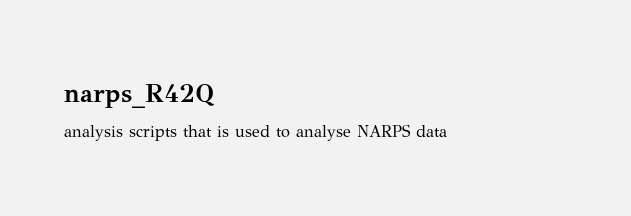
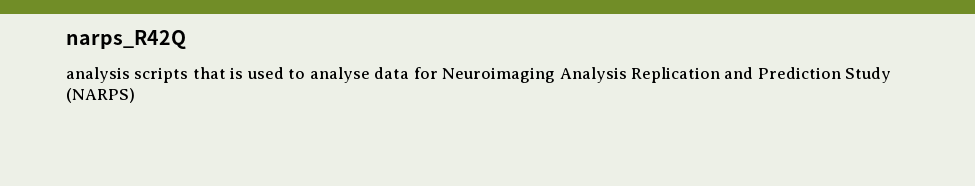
- analysis scripts that is used to analyse NARPS data
+ analysis scripts that is used to analyse data for Neuroimaging Analysis Replication and Prediction Study (NARPS)

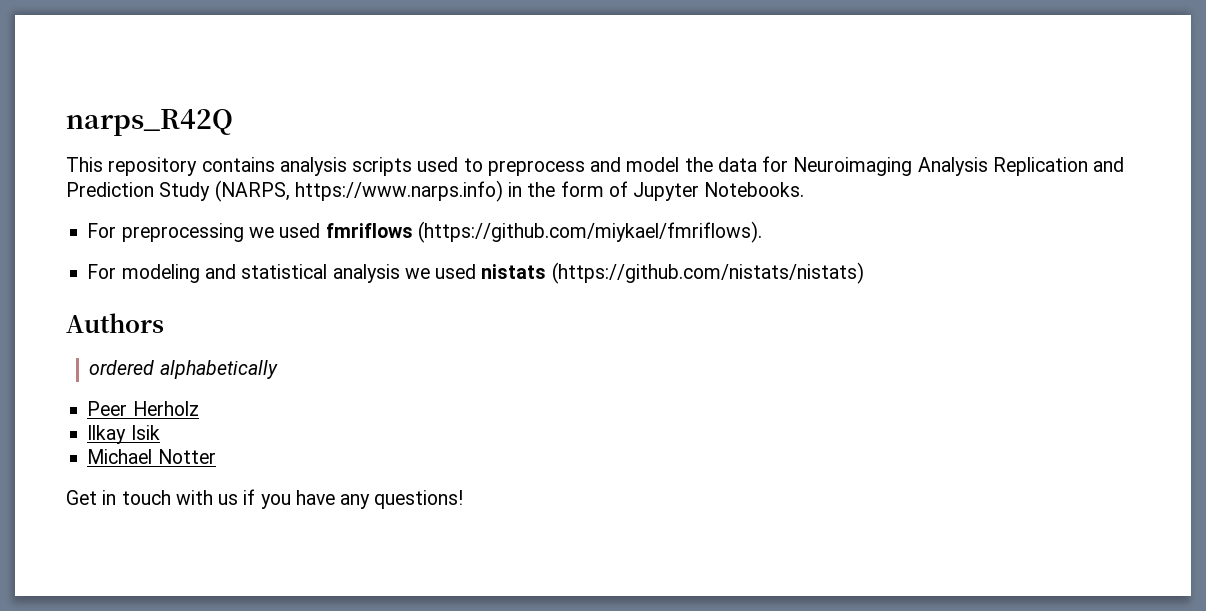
- analysis scripts that is used to analyse data for Neuroimaging Analysis Replication and Prediction Study (NARPS)
+ This repository contains analysis scripts used to preprocess and model the data for Neuroimaging Analysis Replication and Prediction Study (NARPS, https://www.narps.info) in the form of Jupyter Notebooks.
+ For preprocessing we used fmriflows (https://github.com/miykael/fmriflows).
+ For modeling and statistical analysis we used nistats (https://github.com/nistats/nistats)
+ Authors
+ ordered alphabetically
+ Peer Herholz
+ Ilkay Isik
+ Michael Notter
+ Get in touch with us if you have any questions!

